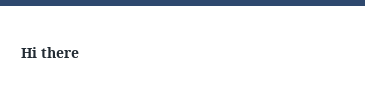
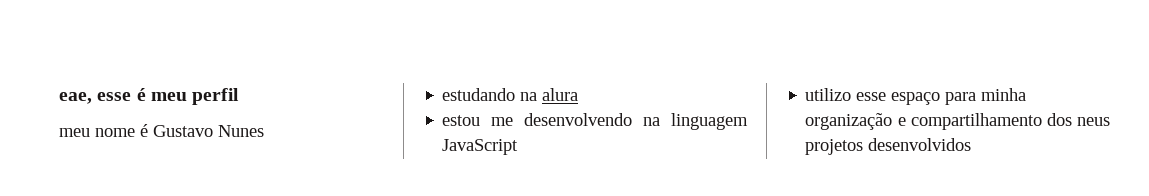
- Hi there
+ eae, esse é meu perfil
+ meu nome é Gustavo Nunes
+ estudando na alura
+ estou me desenvolvendo na linguagem JavaScript
+ utilizo esse espaço para minha organização e compartilhamento dos neus projetos desenvolvidos

